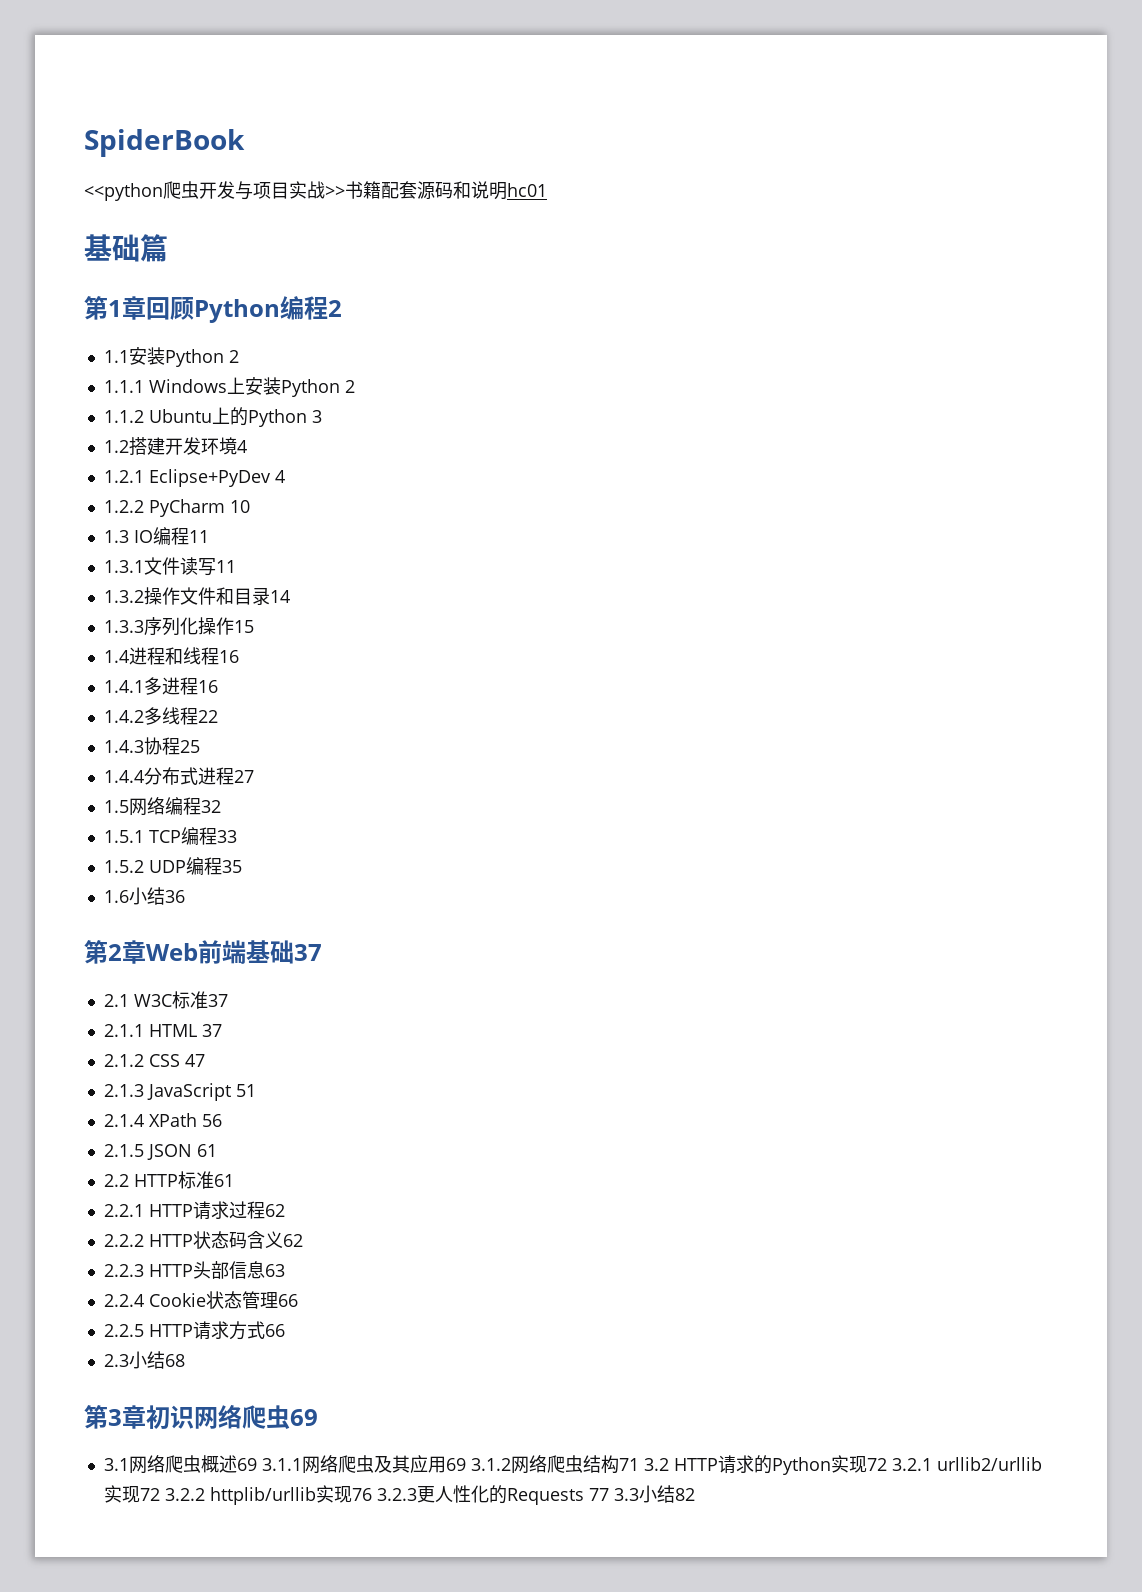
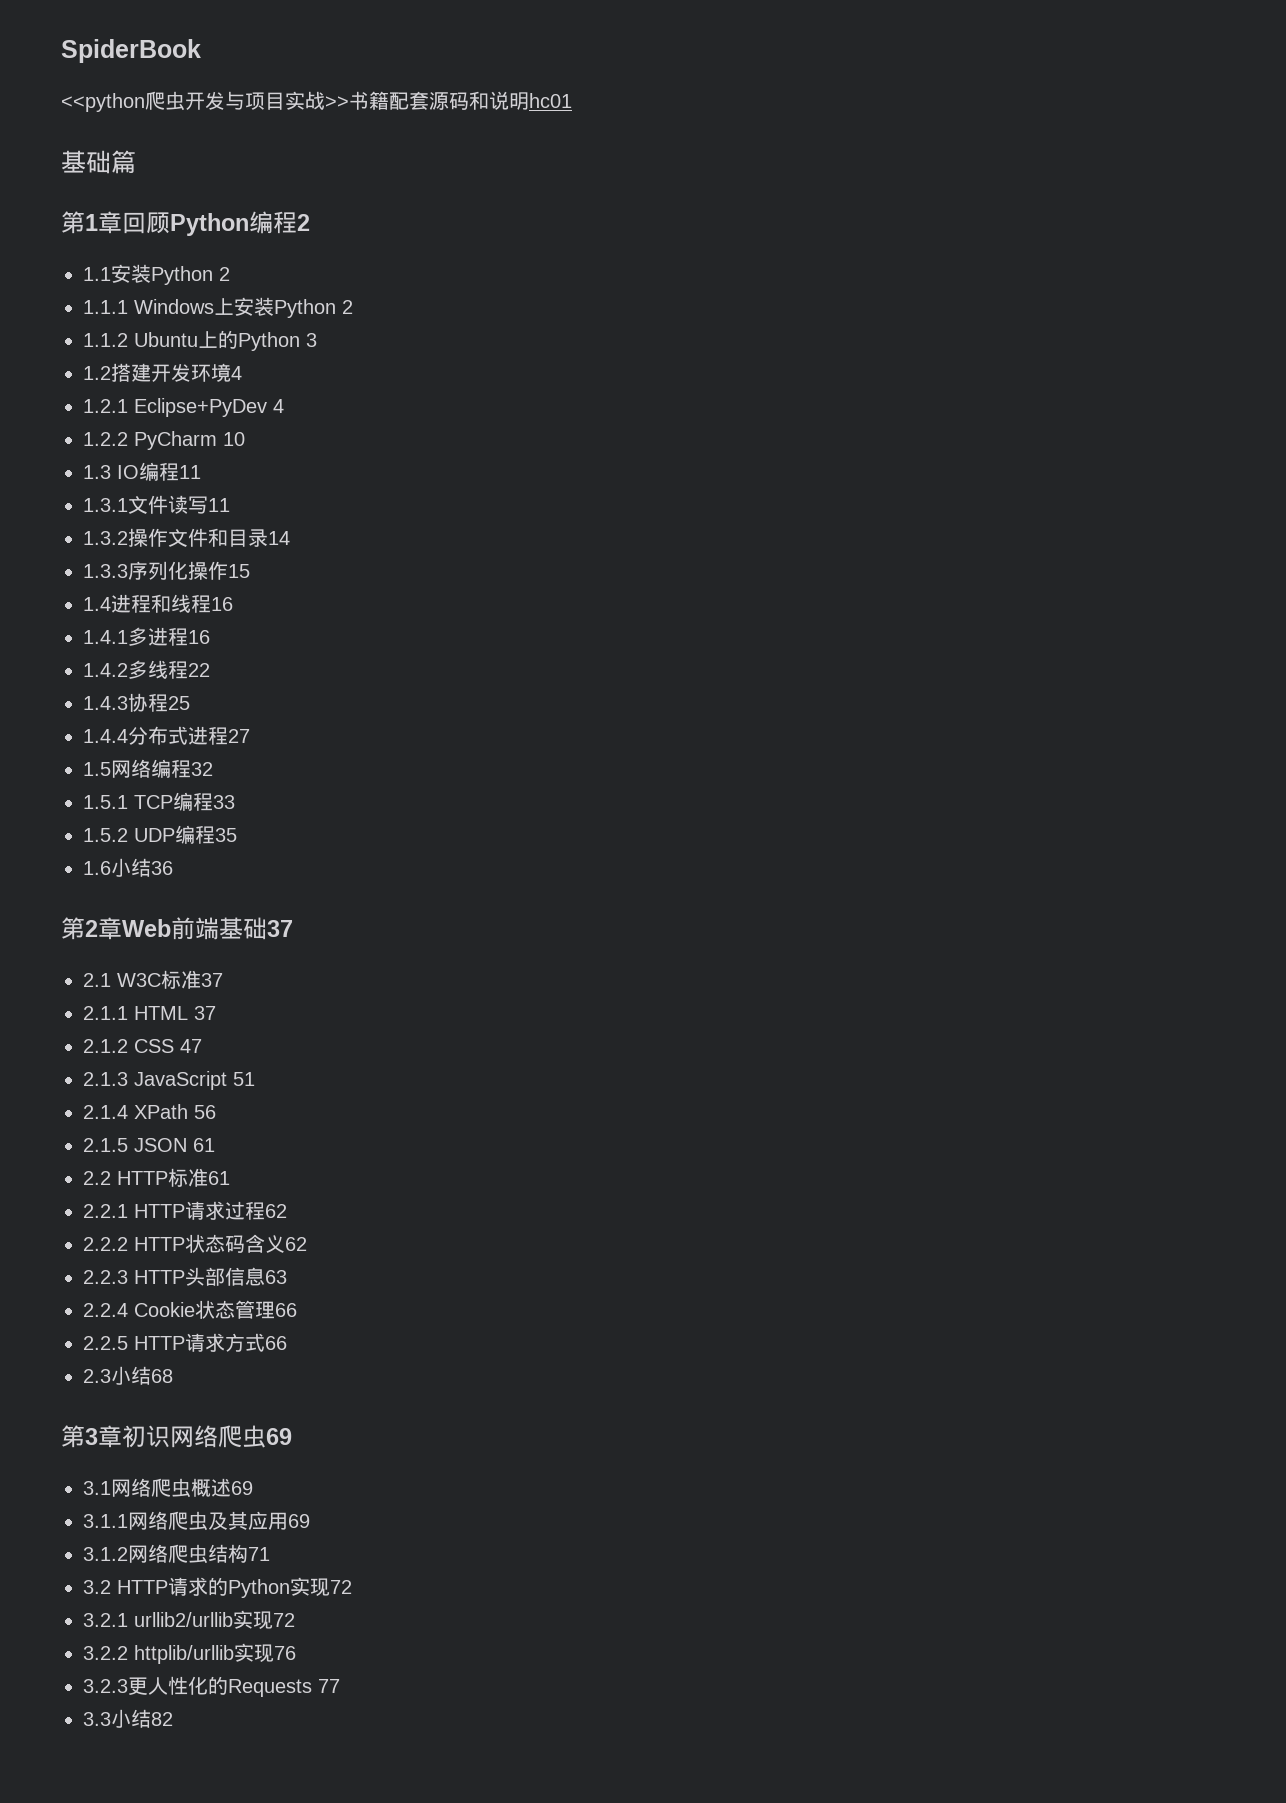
- 3.1网络爬虫概述69 3.1.1网络爬虫及其应用69 3.1.2网络爬虫结构71 3.2 HTTP请求的Python实现72 3.2.1 urllib2/urllib实现72 3.2.2 httplib/urllib实现76 3.2.3更人性化的Requests 77 3.3小结82
+ 3.1网络爬虫概述69
+ 3.1.1网络爬虫及其应用69
+ 3.1.2网络爬虫结构71
+ 3.2 HTTP请求的Python实现72
+ 3.2.1 urllib2/urllib实现72
+ 3.2.2 httplib/urllib实现76
+ 3.2.3更人性化的Requests 77
+ 3.3小结82

